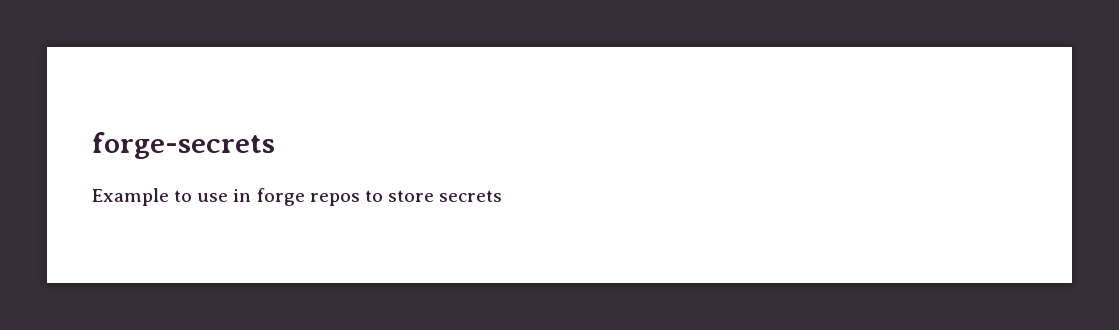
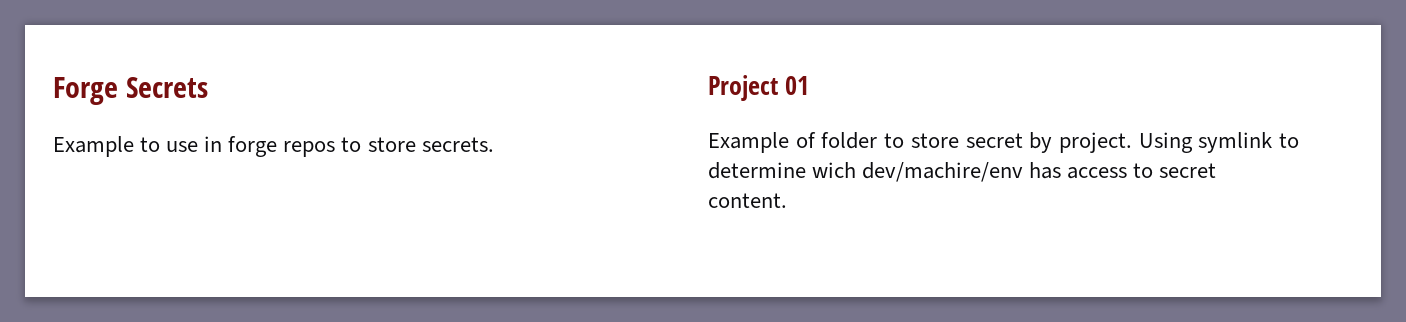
- forge-secrets
+ Forge Secrets
- Example to use in forge repos to store secrets
+ Example to use in forge repos to store secrets.
+ Project 01
+ Example of folder to store secret by project. Using symlink to determine wich dev/machire/env has access to secret content.

